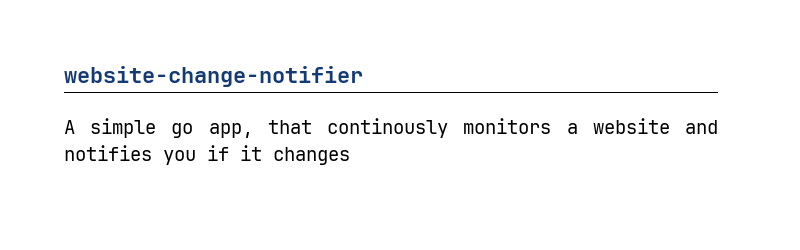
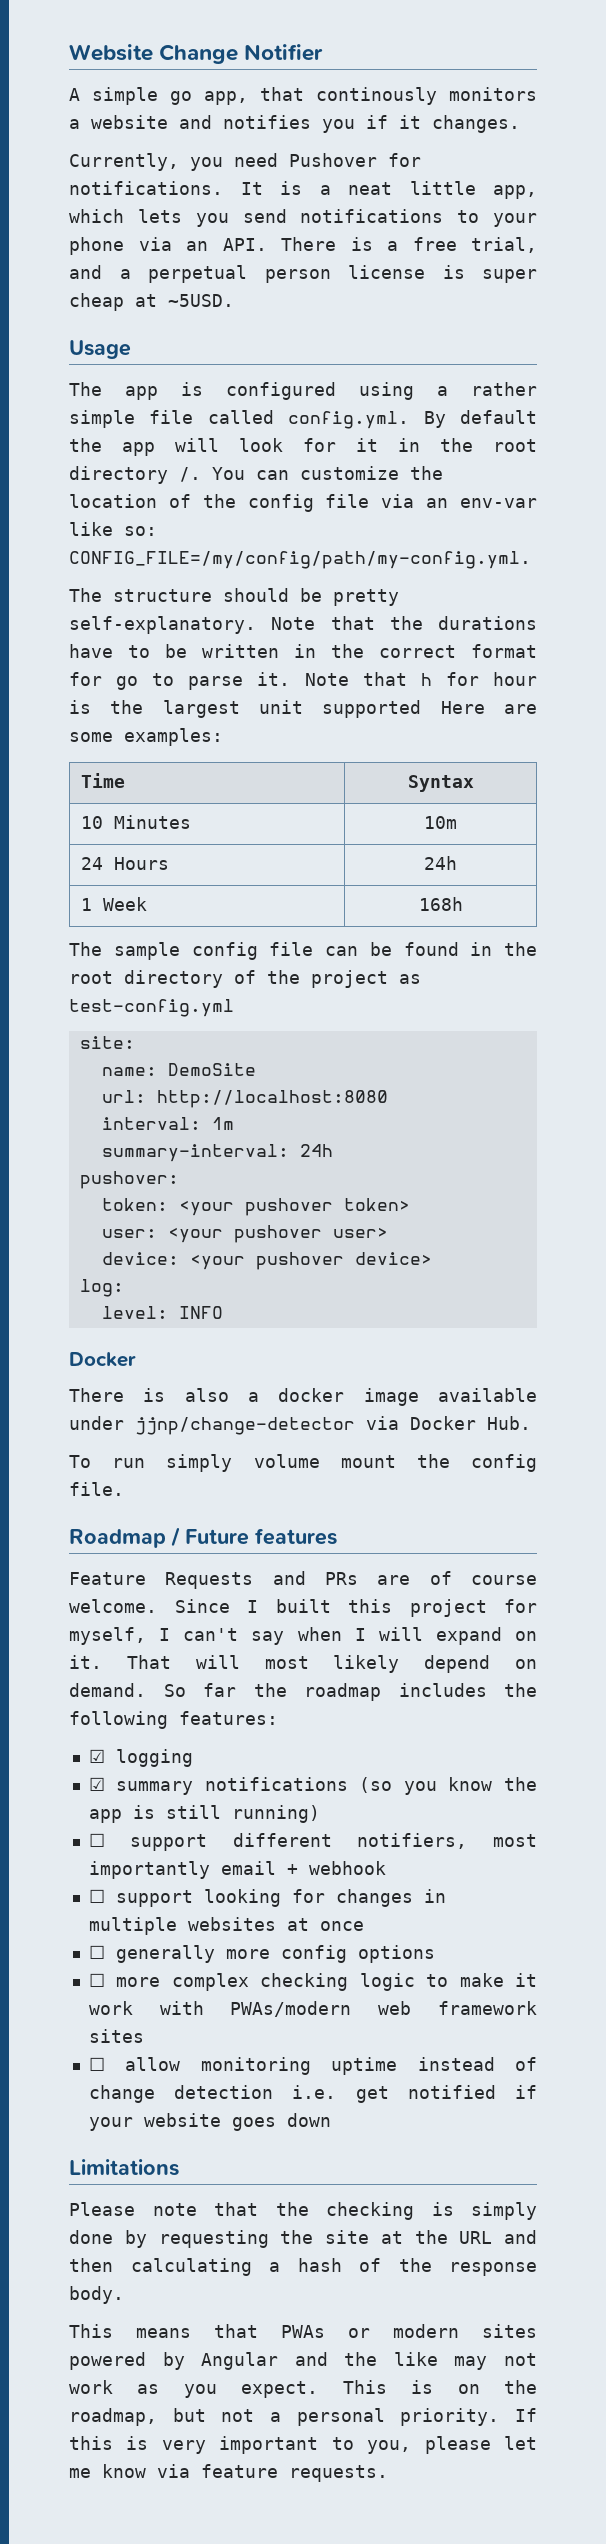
- website-change-notifier
+ Website Change Notifier
- A simple go app, that continously monitors a website and notifies you if it changes
+ A simple go app, that continously monitors a website and notifies you if it changes.
+ Currently, you need Pushover for notifications. It is a neat little app, which lets you send notifications to your phone via an API. There is a free trial, and a perpetual person license is super cheap at ~5USD.
+ Usage
+ The app is configured using a rather simple file called config.yml. By default the app will look for it in the root directory /. You can customize the location of the config file via an env-var like so: CONFIG_FILE=/my/config/path/my-config.yml.
+ The structure should be pretty self-explanatory. Note that the durations have to be written in the correct format for go to parse it. Note that h for hour is the largest unit supported Here are some examples:
+ Time | Syntax
+ 10 Minutes | 10m
+ 24 Hours | 24h
+ 1 Week | 168h
+ The sample config file can be found in the root directory of the project as test-config.yml
+ site:
+ name: DemoSite
+ url: http://localhost:8080
+ interval: 1m
+ summary-interval: 24h
+ pushover:
+ token: <your pushover token>
+ user: <your pushover user>
+ device: <your pushover device>
+ log:
+ level: INFO
+ Docker
+ There is also a docker image available under jjnp/change-detector via Docker Hub.
+ To run simply volume mount the config file.
+ Roadmap / Future features
+ Feature Requests and PRs are of course welcome. Since I built this project for myself, I can't say when I will expand on it. That will most likely depend on demand. So far the roadmap includes the following features:
+ ☑ logging
+ ☑ summary notifications (so you know the app is still running)
+ ☐ support different notifiers, most importantly email + webhook
+ ☐ support looking for changes in multiple websites at once
+ ☐ generally more config options
+ ☐ more complex checking logic to make it work with PWAs/modern web framework sites
+ ☐ allow monitoring uptime instead of change detection i.e. get notified if your website goes down
+ Limitations
+ Please note that the checking is simply done by requesting the site at the URL and then calculating a hash of the response body.
+ This means that PWAs or modern sites powered by Angular and the like may not work as you expect. This is on the roadmap, but not a personal priority. If this is very important to you, please let me know via feature requests.

